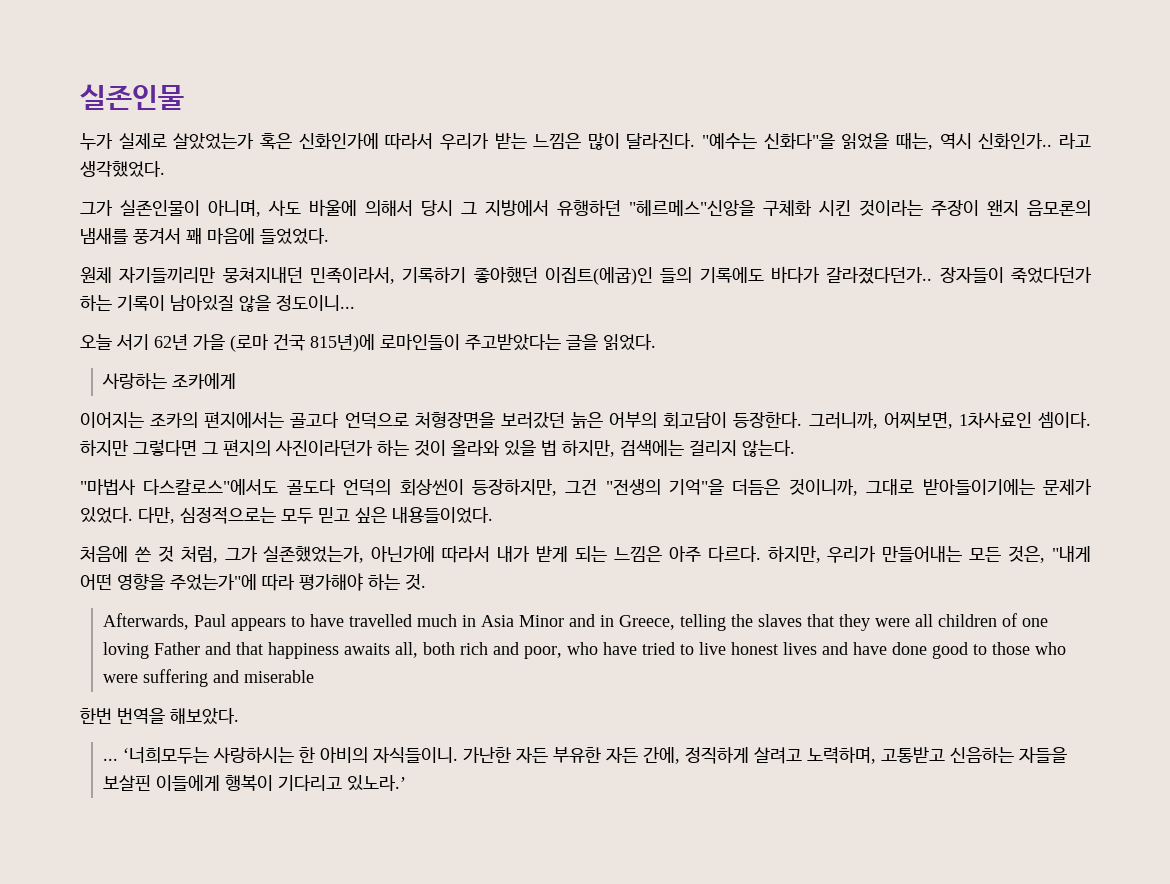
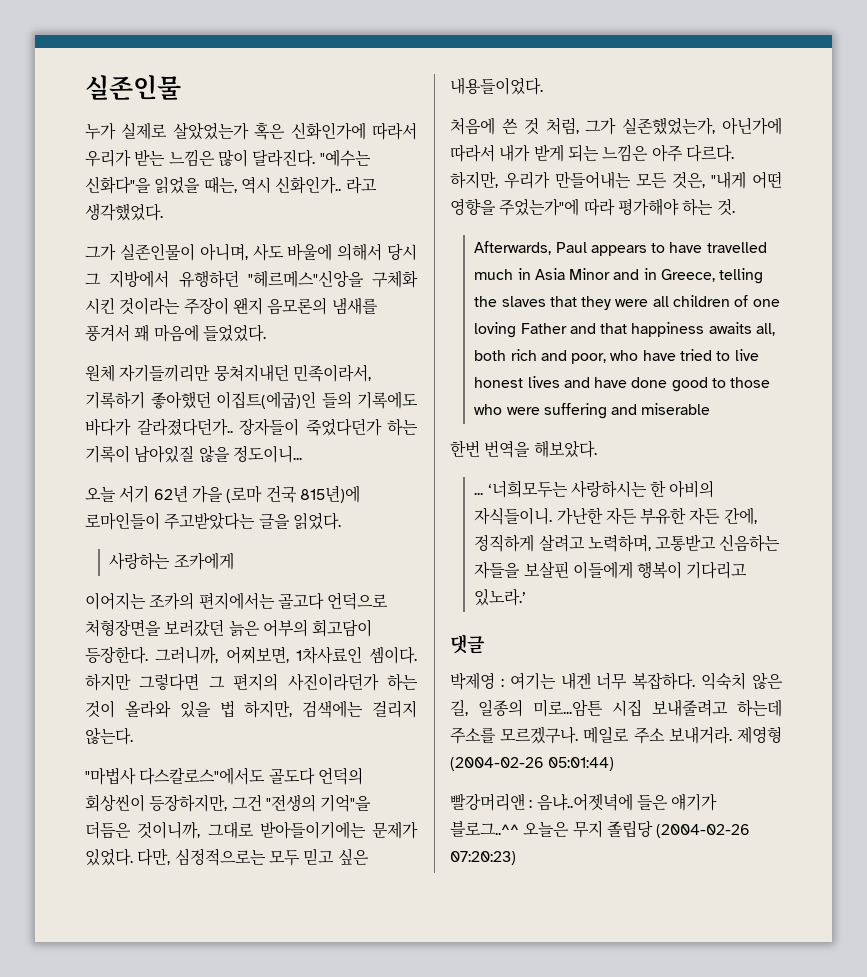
+ 댓글
+ 박제영 : 여기는 내겐 너무 복잡하다. 익숙치 않은 길, 일종의 미로...암튼 시집 보내줄려고 하는데 주소를 모르겠구나. 메일로 주소 보내거라. 제영형 (2004-02-26 05:01:44)
+ 빨강머리앤 : 음냐..어젯녁에 들은 얘기가 블로그..^^ 오늘은 무지 졸립당 (2004-02-26 07:20:23)

